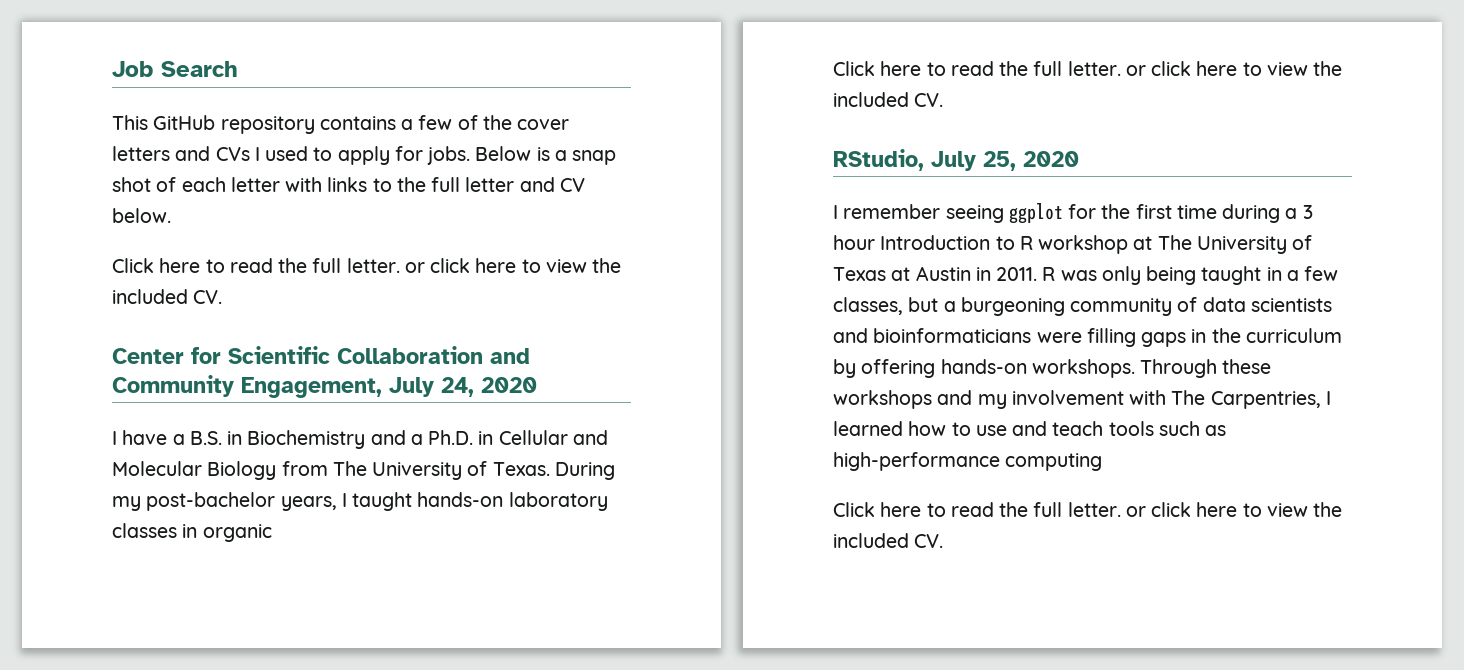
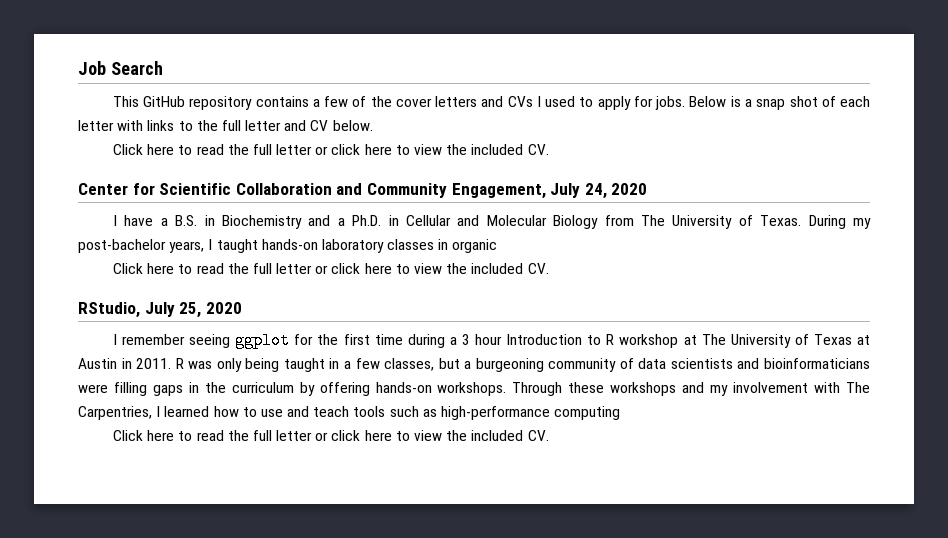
  Below is a snap shot of each letter with links to the full letter and CV below.
- Click here to read the full letter. or click here to view the included CV.
+ Click here to read the full letter or click here to view the included CV.
  During my post-bachelor years, I taught hands-on laboratory classes in organic
- Click here to read the full letter. or click here to view the included CV.
+ Click here to read the full letter or click here to view the included CV.
  Through these workshops and my involvement with The Carpentries, I learned how to use and teach tools such as high-performance computing
- Click here to read the full letter. or click here to view the included CV.
+ Click here to read the full letter or click here to view the included CV.

